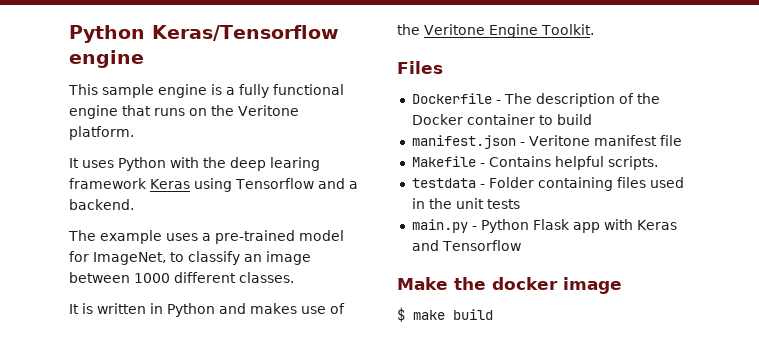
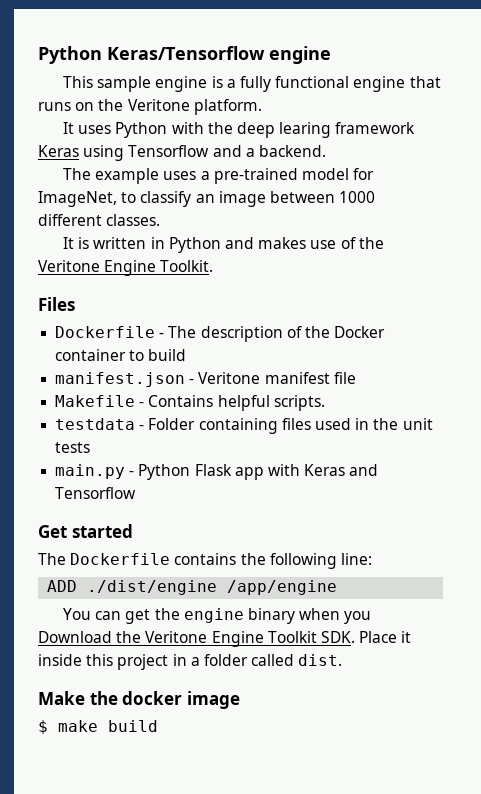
+ Get started
+ The Dockerfile contains the following line:
+ ADD ./dist/engine /app/engine
+ You can get the engine binary when you Download the Veritone Engine Toolkit SDK. Place it inside this project in a folder called dist.

